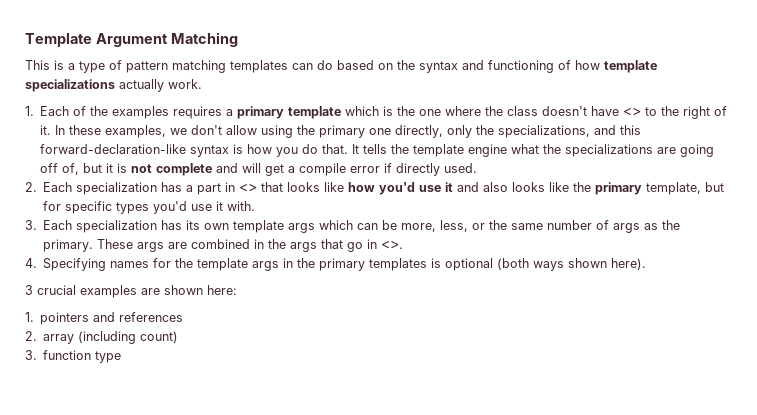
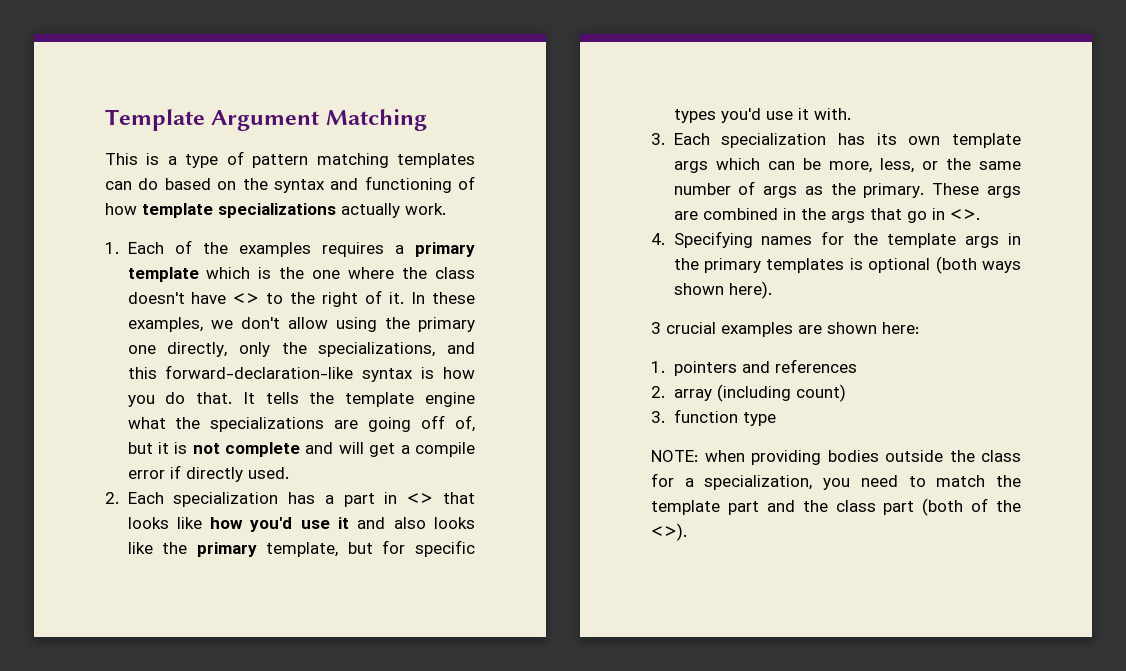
+ NOTE: when providing bodies outside the class for a specialization, you need to match the template part and the class part (both of the <>).

